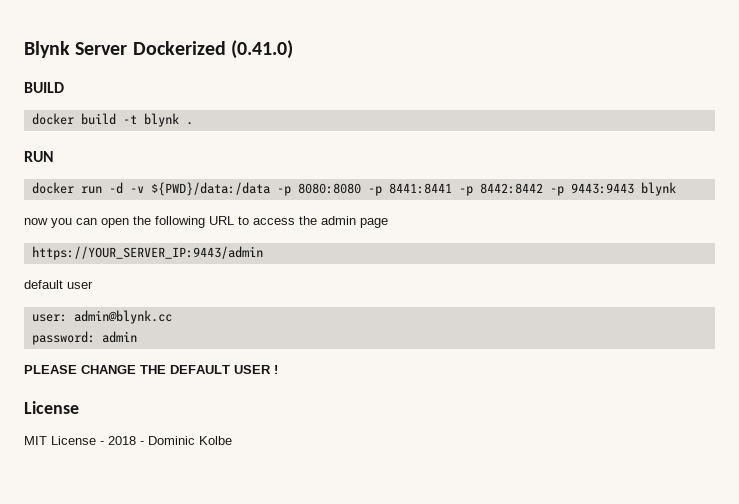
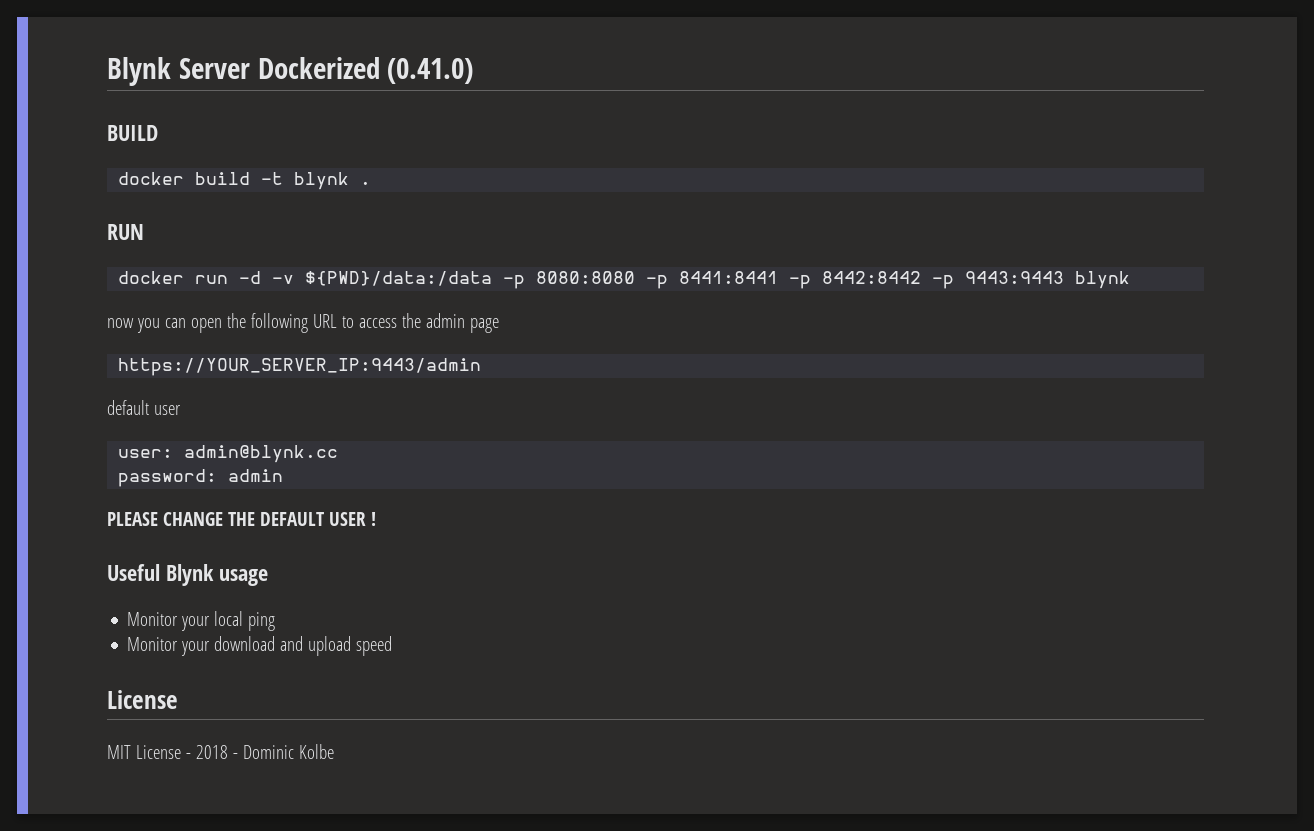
+ Useful Blynk usage
+ Monitor your local ping
+ Monitor your download and upload speed

